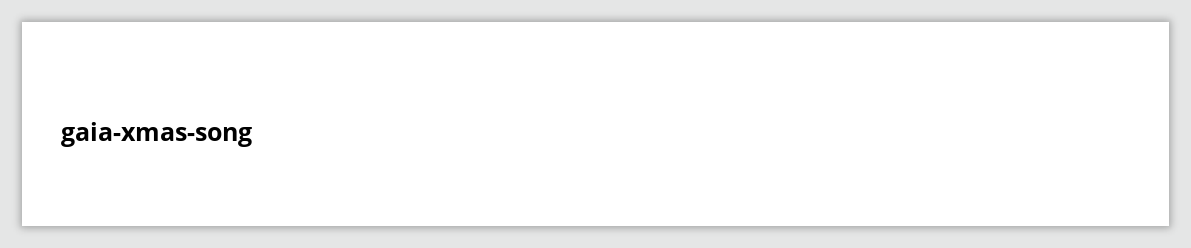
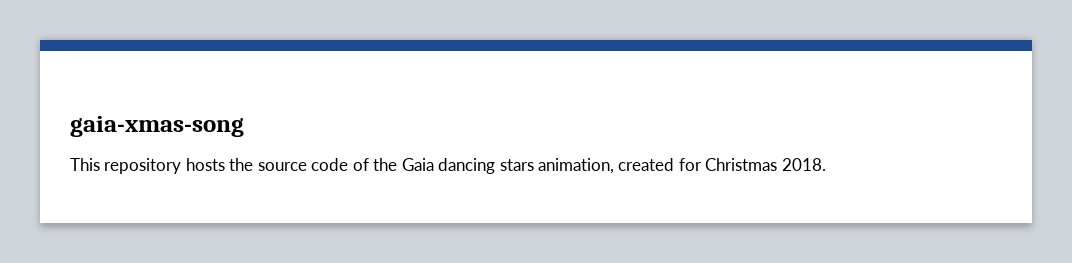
+ This repository hosts the source code of the Gaia dancing stars animation, created for Christmas 2018.

